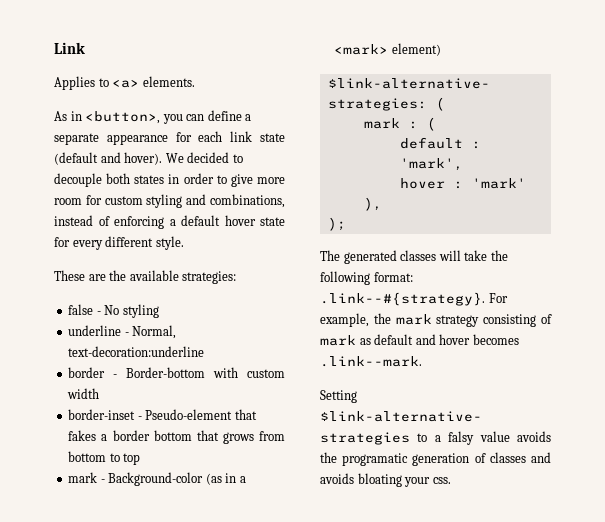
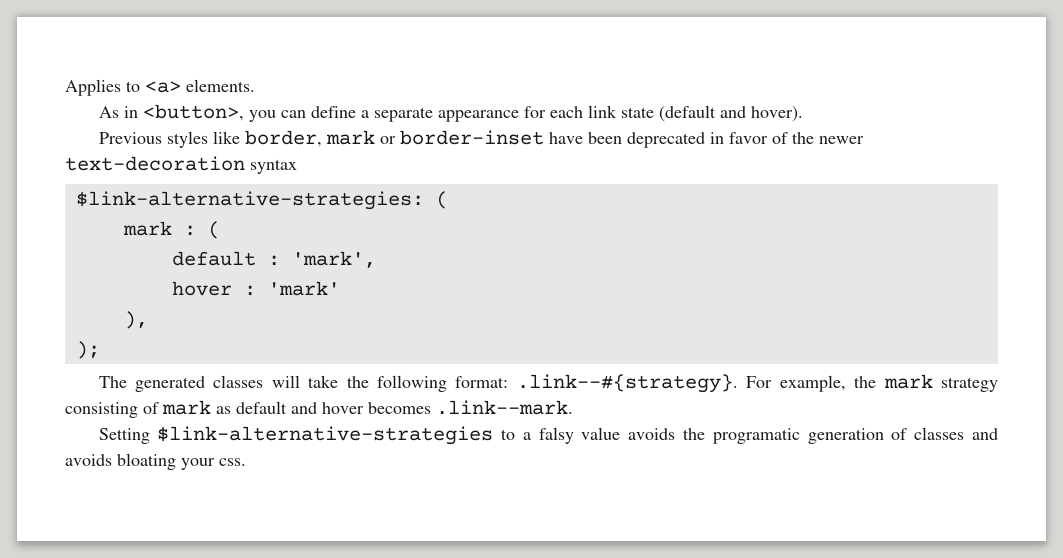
- Link
- As in <button>, you can define a separate appearance for each link state (default and hover). We decided to decouple both states in order to give more room for custom styling and combinations, instead of enforcing a default hover state for every different style.
- These are the available strategies:
- false - No styling
- underline - Normal, text-decoration:underline
- border - Border-bottom with custom width
- border-inset - Pseudo-element that fakes a border bottom that grows from bottom to top
- mark - Background-color (as in a <mark> element)
+ As in <button>, you can define a separate appearance for each link state (default and hover).
+ Previous styles like border, mark or border-inset have been deprecated in favor of the newer text-decoration syntax

